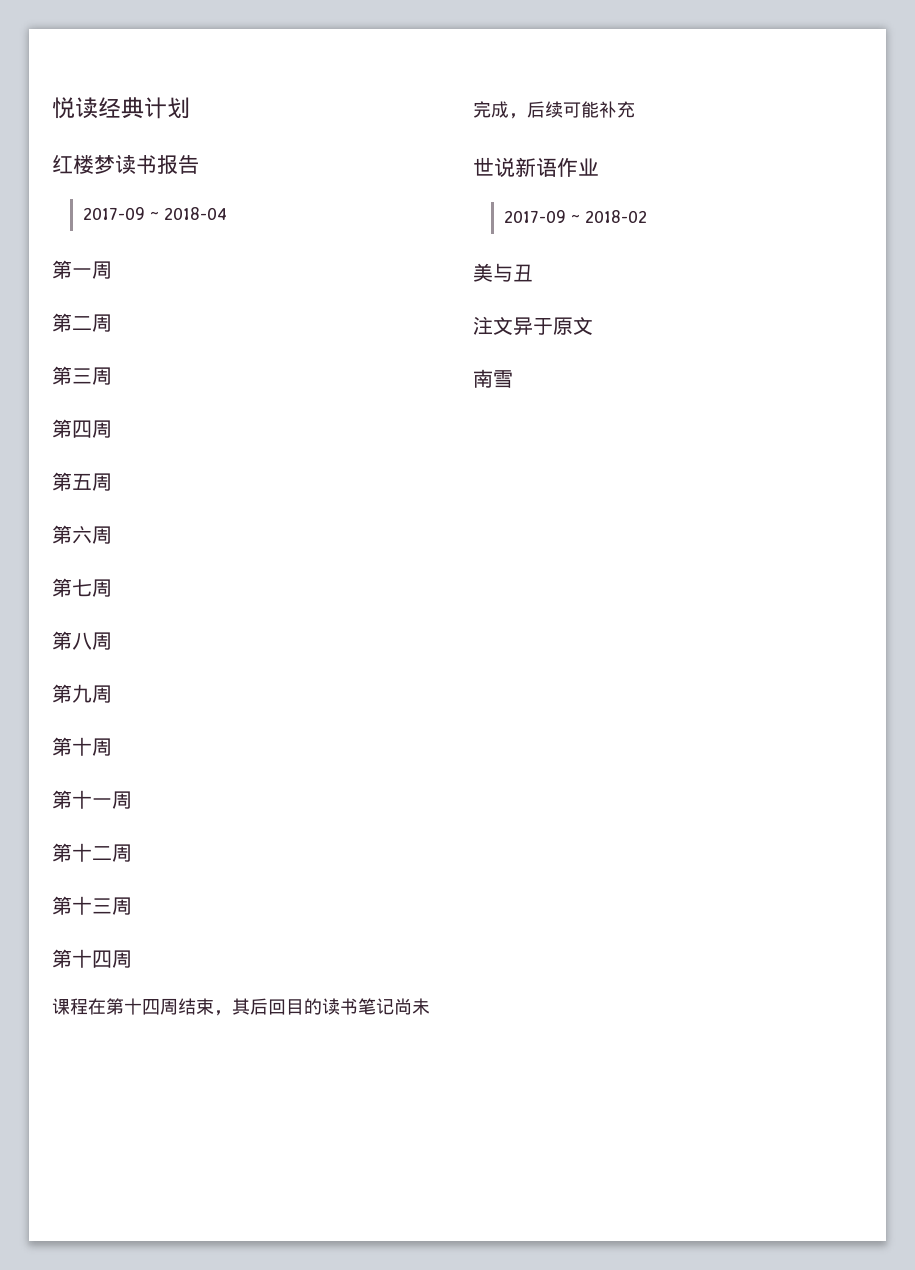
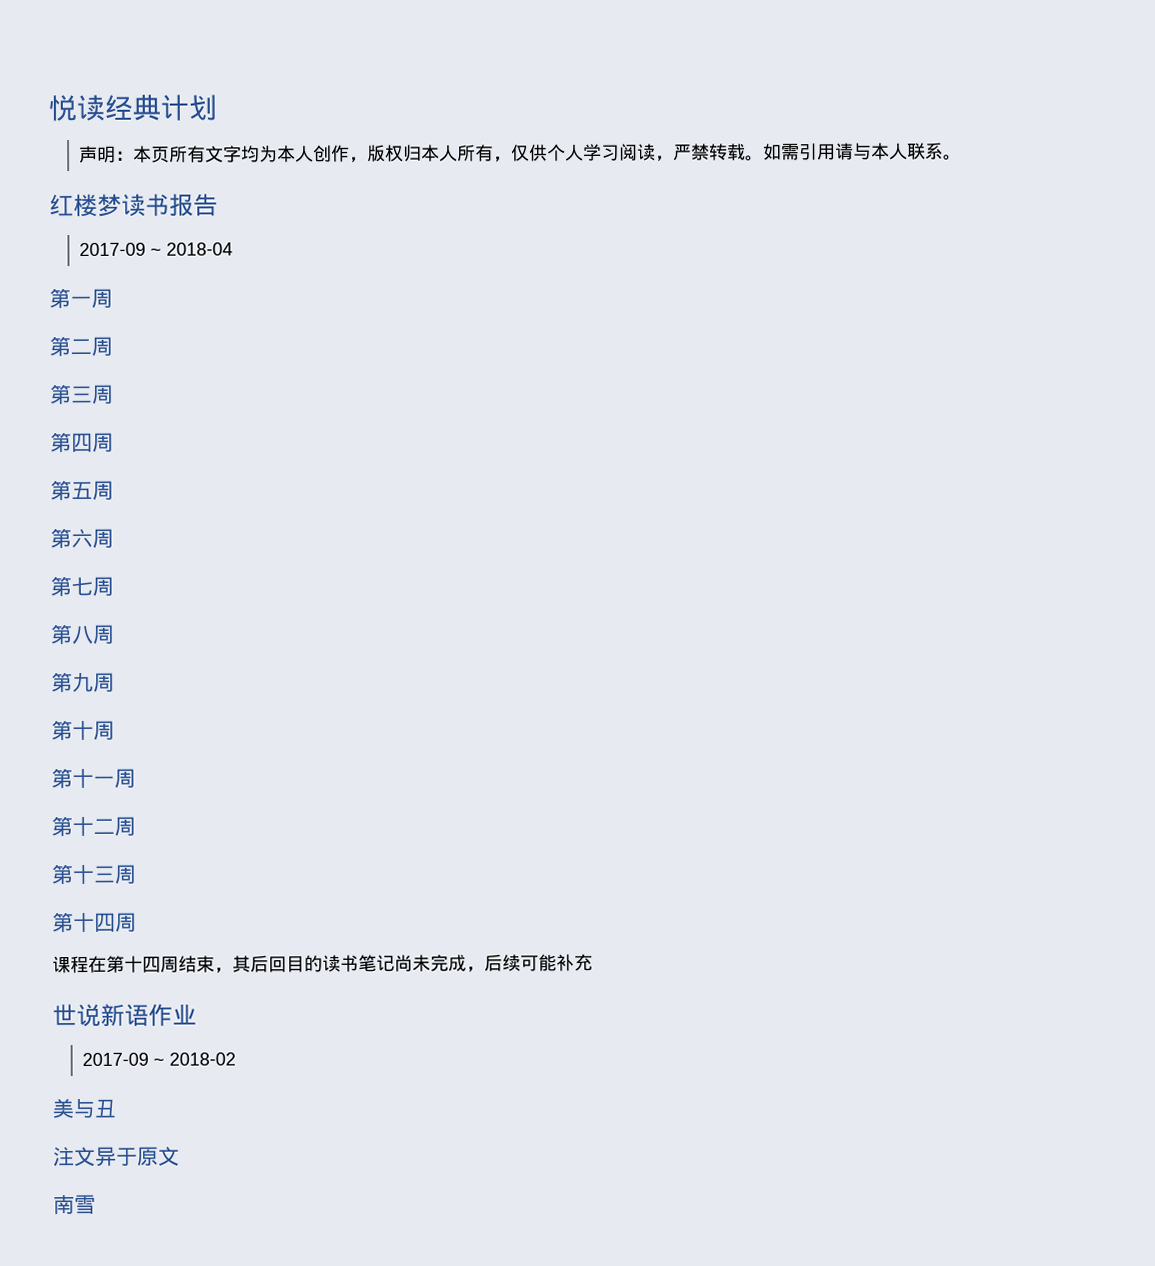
+ 声明：本页所有文字均为本人创作，版权归本人所有，仅供个人学习阅读，严禁转载。如需引用请与本人联系。

